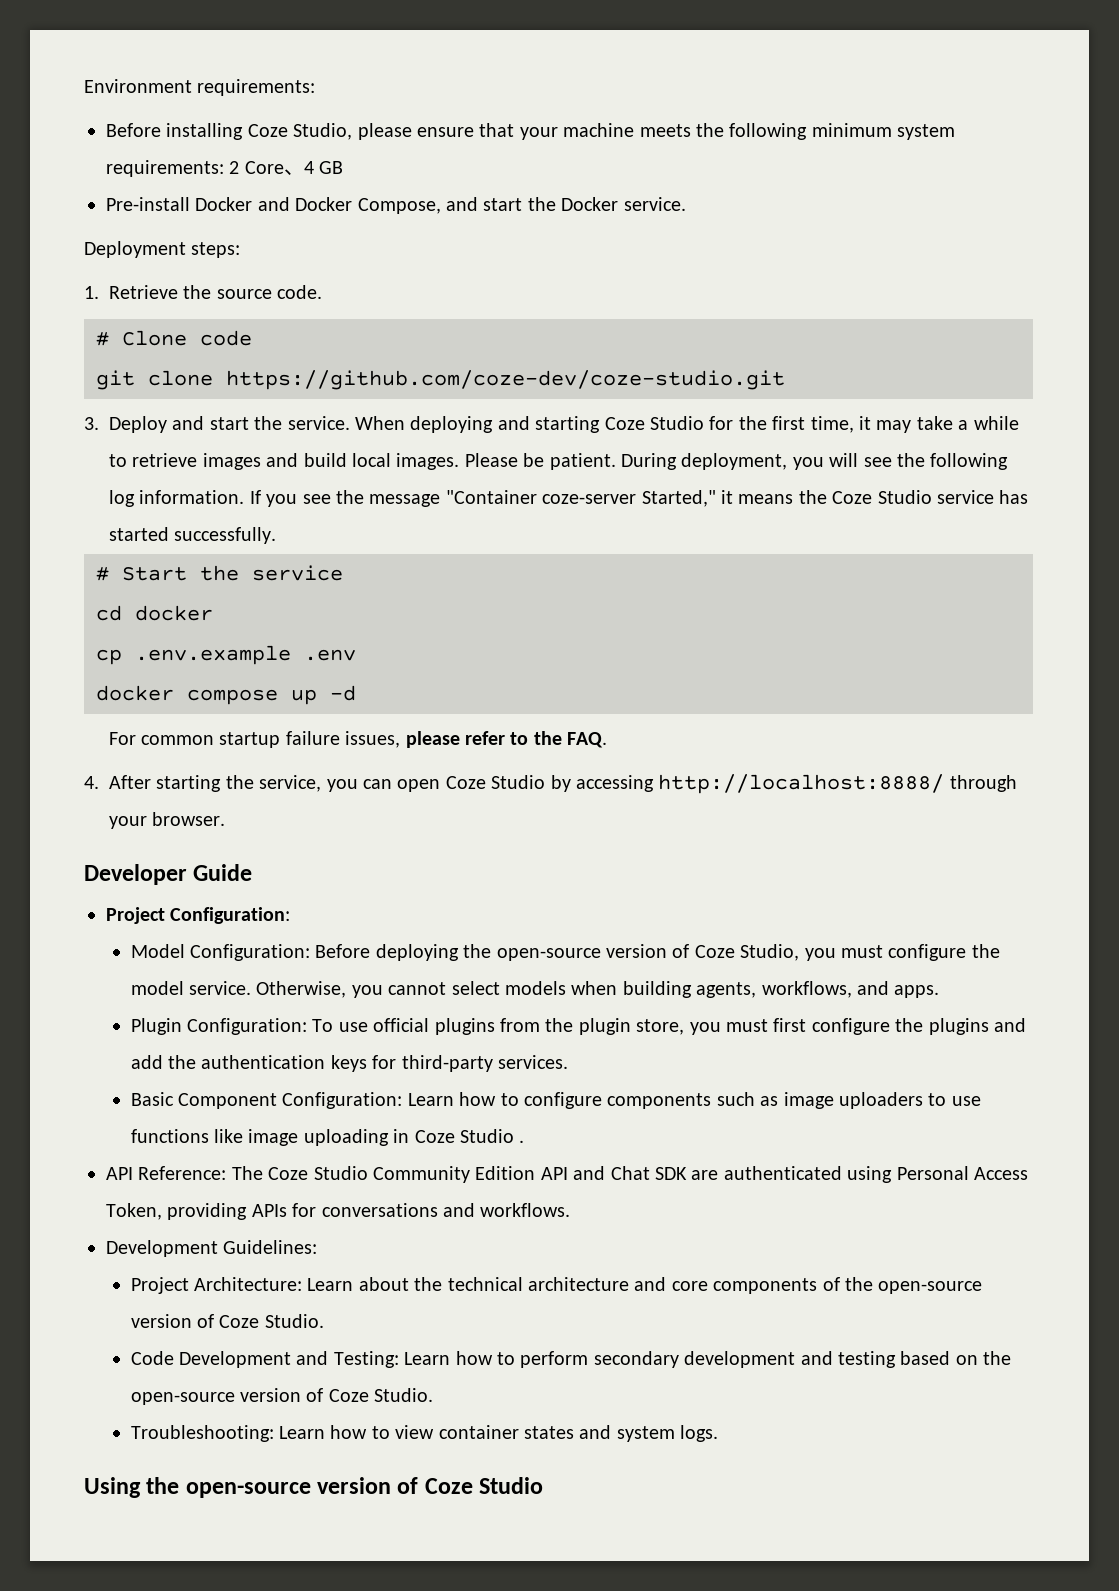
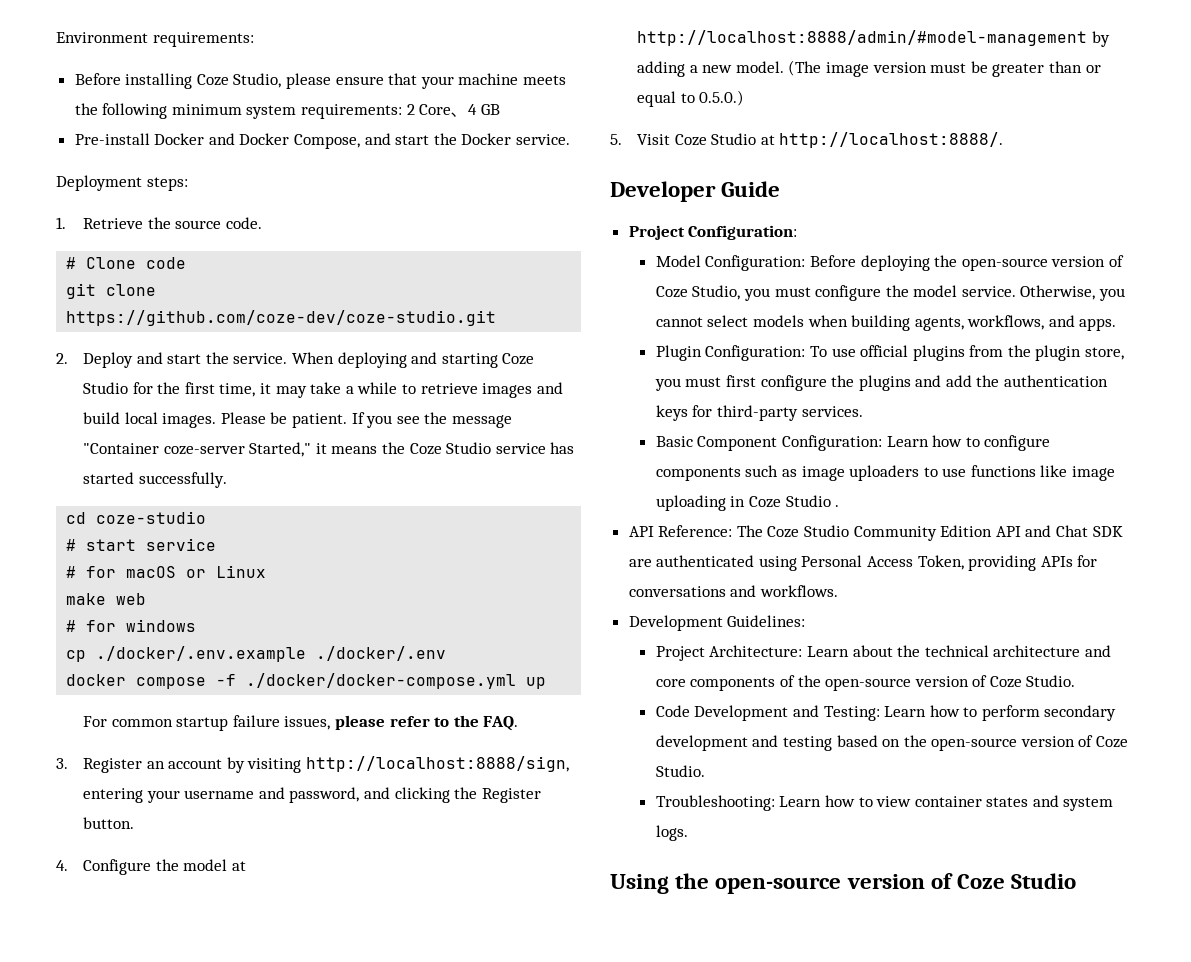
- 3. Deploy and start the service.
+ 2. Deploy and start the service.
- During deployment, you will see the following log information.
- # Start the service
+ cd coze-studio
+ # start service
- cd docker
+ # for macOS or Linux
+ make web
+ # for windows
- cp .env.example .env
+ cp ./docker/.env.example ./docker/.env
- docker compose up -d
+ docker compose -f ./docker/docker-compose.yml up
- 4. After starting the service, you can open Coze Studio by accessing http://localhost:8888/ through your browser.
+ 3. Register an account by visiting http://localhost:8888/sign, entering your username and password, and clicking the Register button.
+ 4. Configure the model at http://localhost:8888/admin/#model-management by adding a new model. (The image version must be greater than or equal to 0.5.0.)
+ 5. Visit Coze Studio at http://localhost:8888/.

